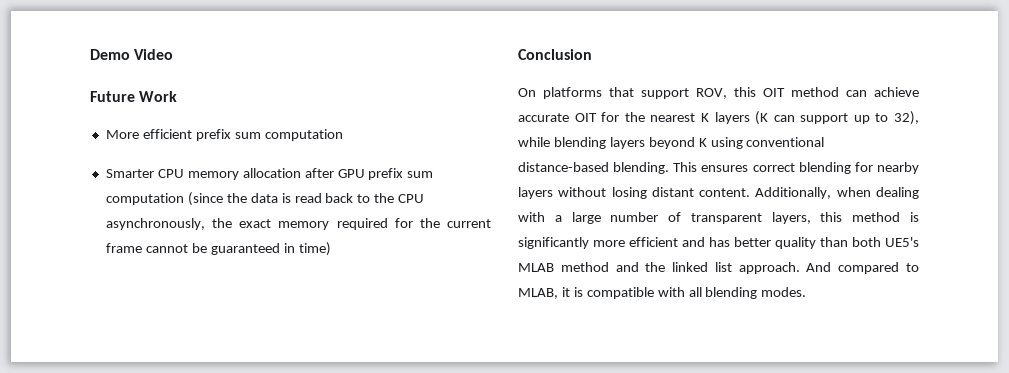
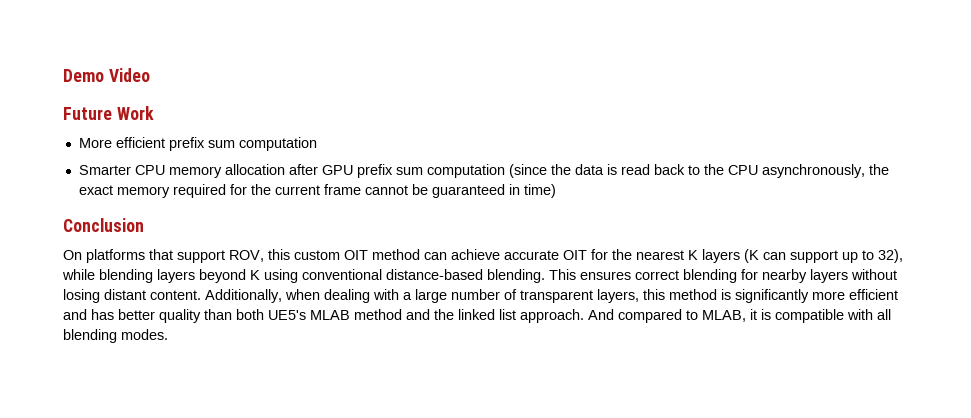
- On platforms that support ROV, this OIT method can achieve accurate OIT for the nearest K layers (K can support up to 32), while blending layers beyond K using conventional distance-based blending.
+ On platforms that support ROV, this custom OIT method can achieve accurate OIT for the nearest K layers (K can support up to 32), while blending layers beyond K using conventional distance-based blending.

